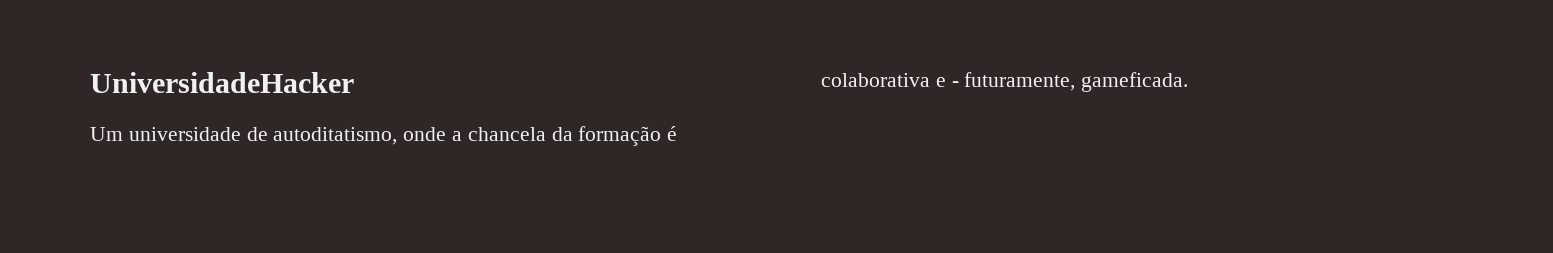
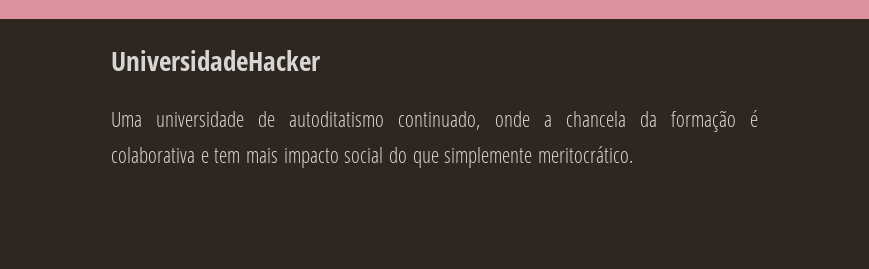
- Um universidade de autoditatismo, onde a chancela da formação é colaborativa e - futuramente, gameficada.
+ Uma universidade de autoditatismo continuado, onde a chancela da formação é colaborativa e tem mais impacto social do que simplemente meritocrático.

